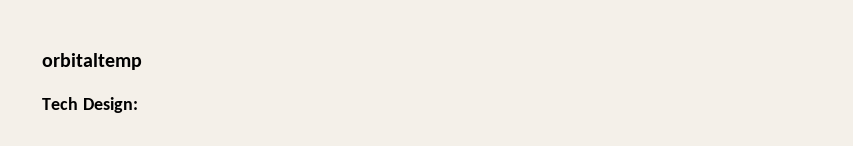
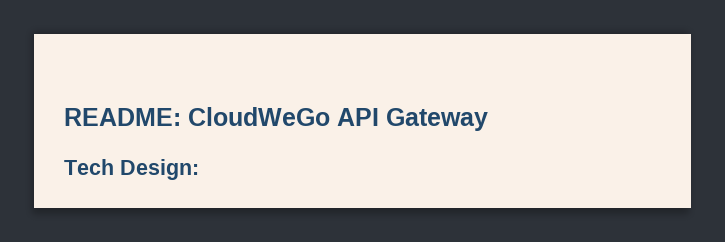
- orbitaltemp
+ README: CloudWeGo API Gateway

